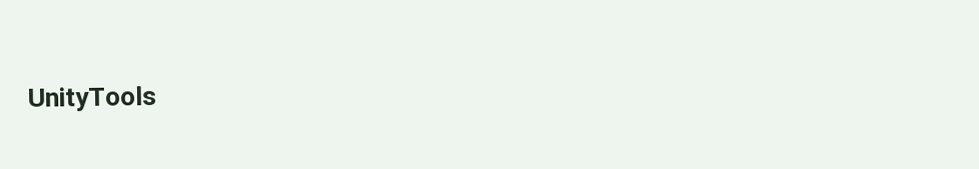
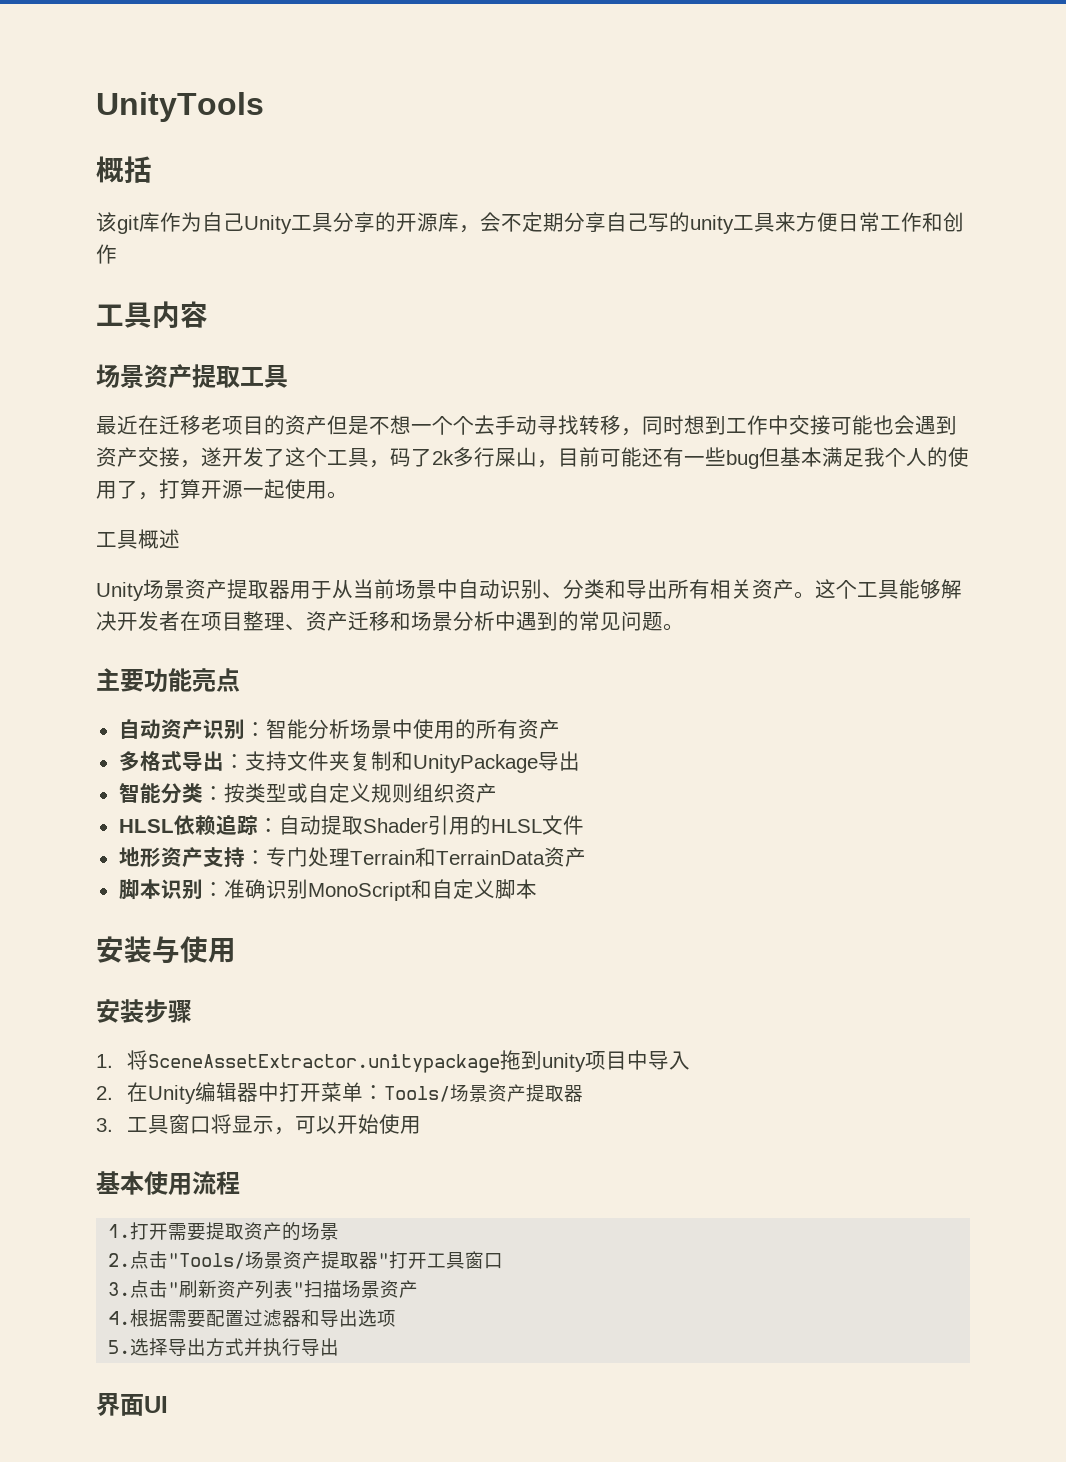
+ 概括
+ 该git库作为自己Unity工具分享的开源库，会不定期分享自己写的unity工具来方便日常工作和创作
+ 工具内容
+ 场景资产提取工具
+ 最近在迁移老项目的资产但是不想一个个去手动寻找转移，同时想到工作中交接可能也会遇到资产交接，遂开发了这个工具，码了2k多行屎山，目前可能还有一些bug但基本满足我个人的使用了，打算开源一起使用。
+ 工具概述
+ Unity场景资产提取器用于从当前场景中自动识别、分类和导出所有相关资产。这个工具能够解决开发者在项目整理、资产迁移和场景分析中遇到的常见问题。
+ 主要功能亮点
+ 自动资产识别：智能分析场景中使用的所有资产
+ 多格式导出：支持文件夹复制和UnityPackage导出
+ 智能分类：按类型或自定义规则组织资产
+ HLSL依赖追踪：自动提取Shader引用的HLSL文件
+ 地形资产支持：专门处理Terrain和TerrainData资产
+ 脚本识别：准确识别MonoScript和自定义脚本
+ 安装与使用
+ 安装步骤
+ 1.将SceneAssetExtractor.unitypackage拖到unity项目中导入
+ 2.在Unity编辑器中打开菜单：Tools/场景资产提取器
+ 3.工具窗口将显示，可以开始使用
+ 基本使用流程
+ 1.打开需要提取资产的场景
+ 2.点击"Tools/场景资产提取器"打开工具窗口
+ 3.点击"刷新资产列表"扫描场景资产
+ 4.根据需要配置过滤器和导出选项
+ 5.选择导出方式并执行导出
+ 界面UI

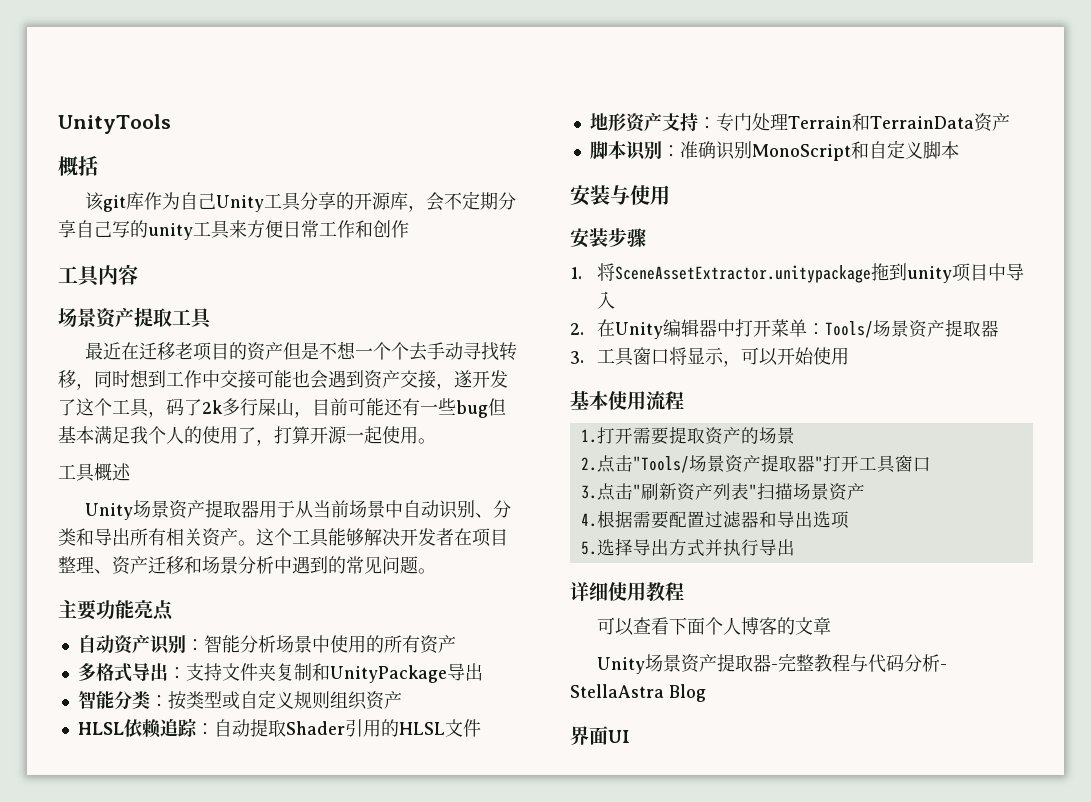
+ 详细使用教程
+ 可以查看下面个人博客的文章
+ Unity场景资产提取器-完整教程与代码分析- StellaAstra Blog

